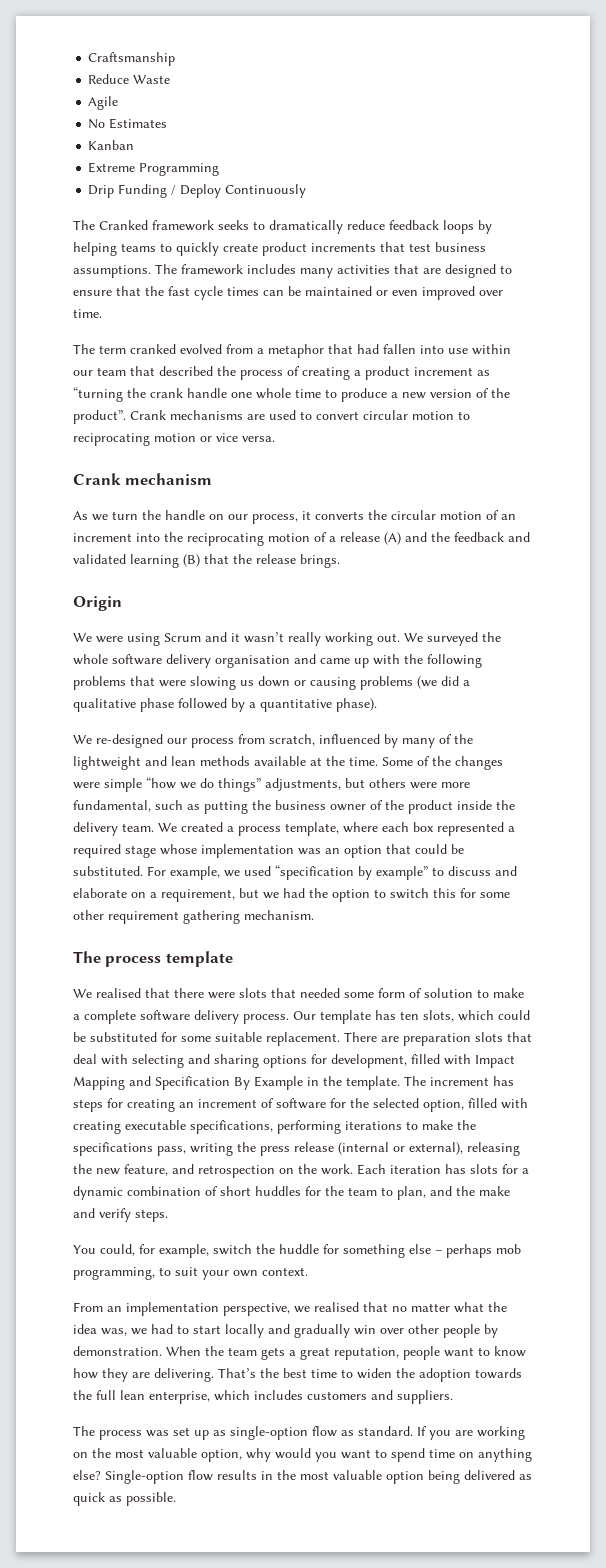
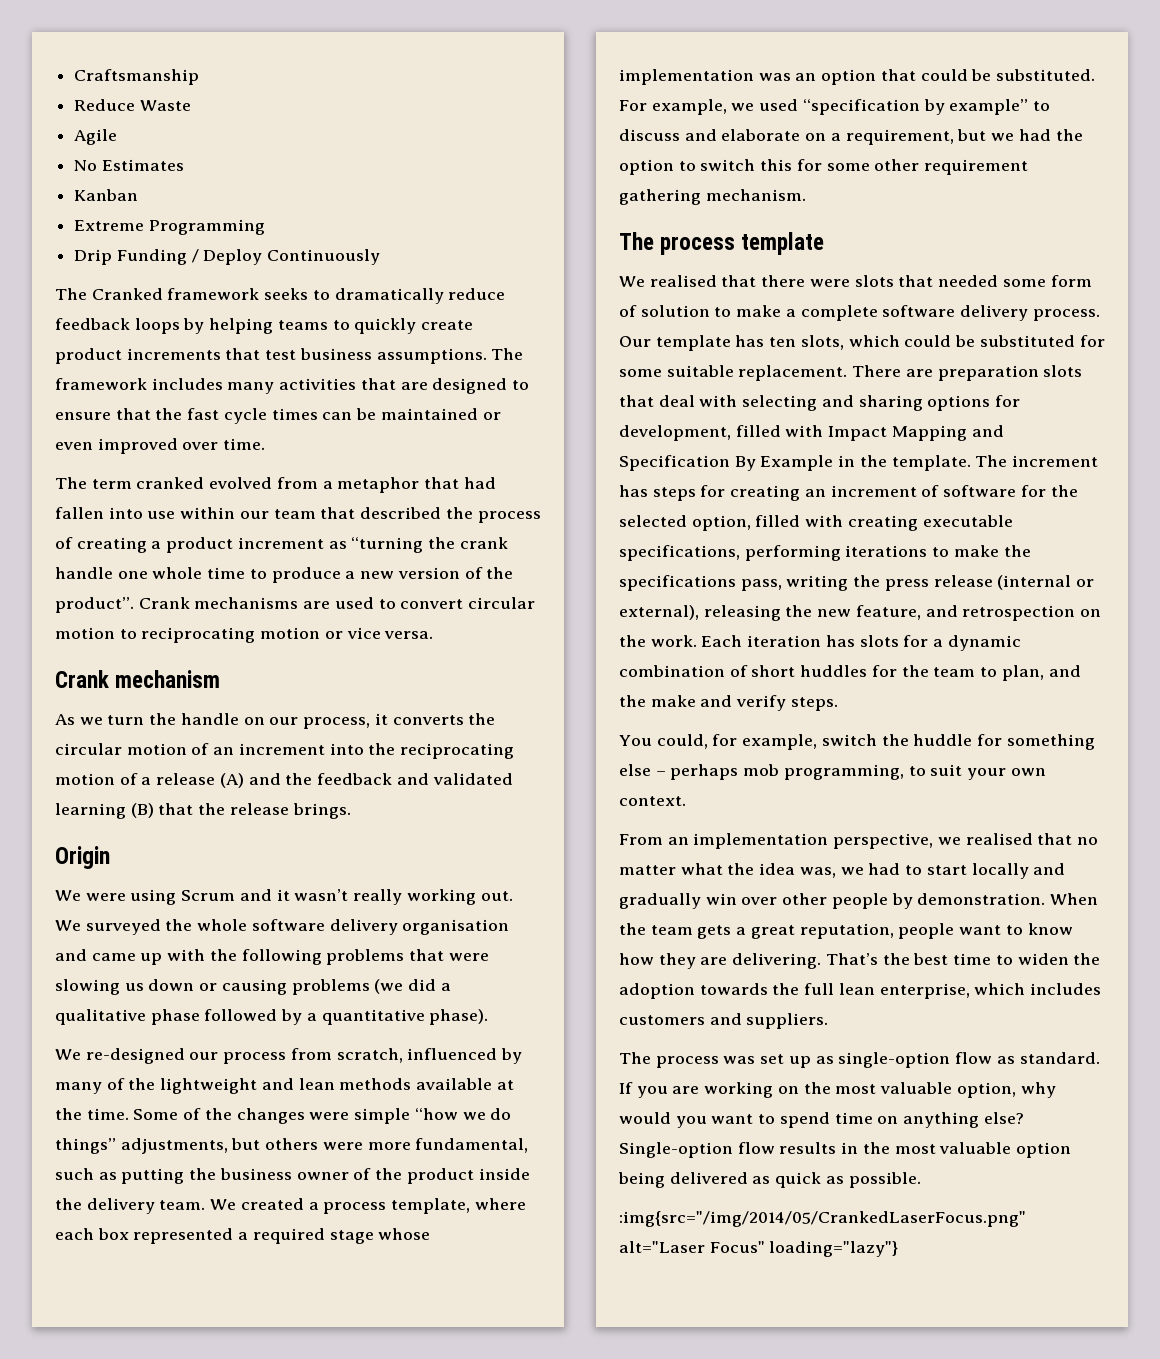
+ :img{src="/img/2014/05/CrankedLaserFocus.png" alt="Laser Focus" loading="lazy"}

